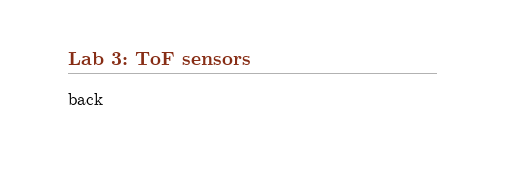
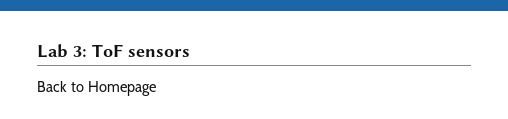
- back
+ Back to Homepage

